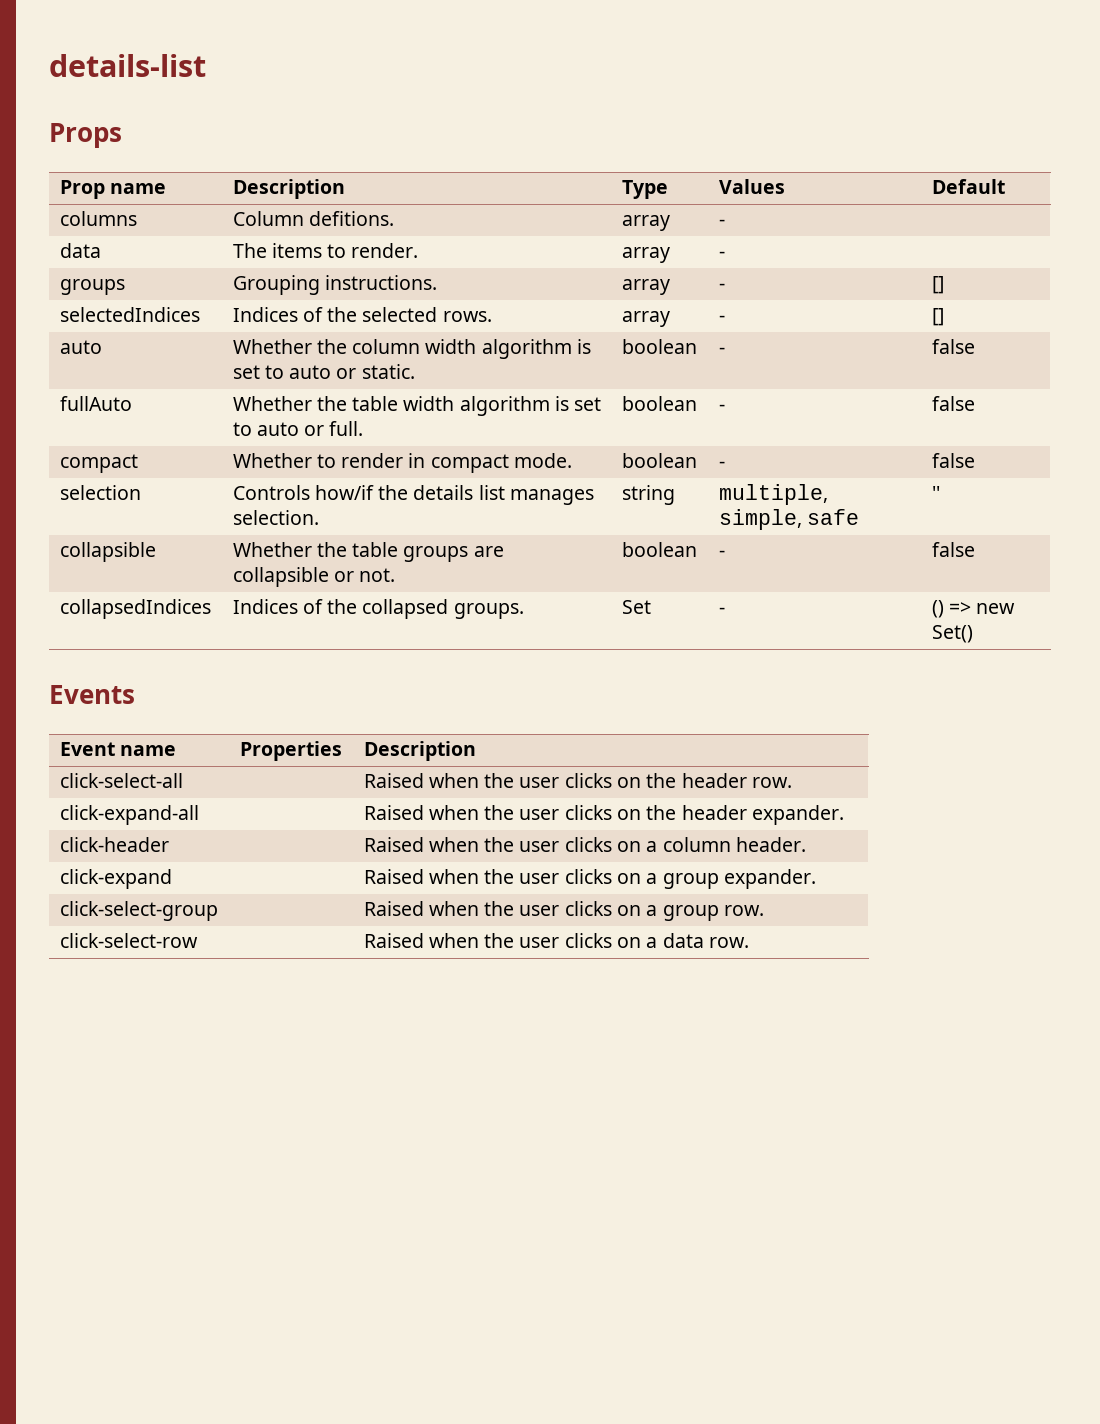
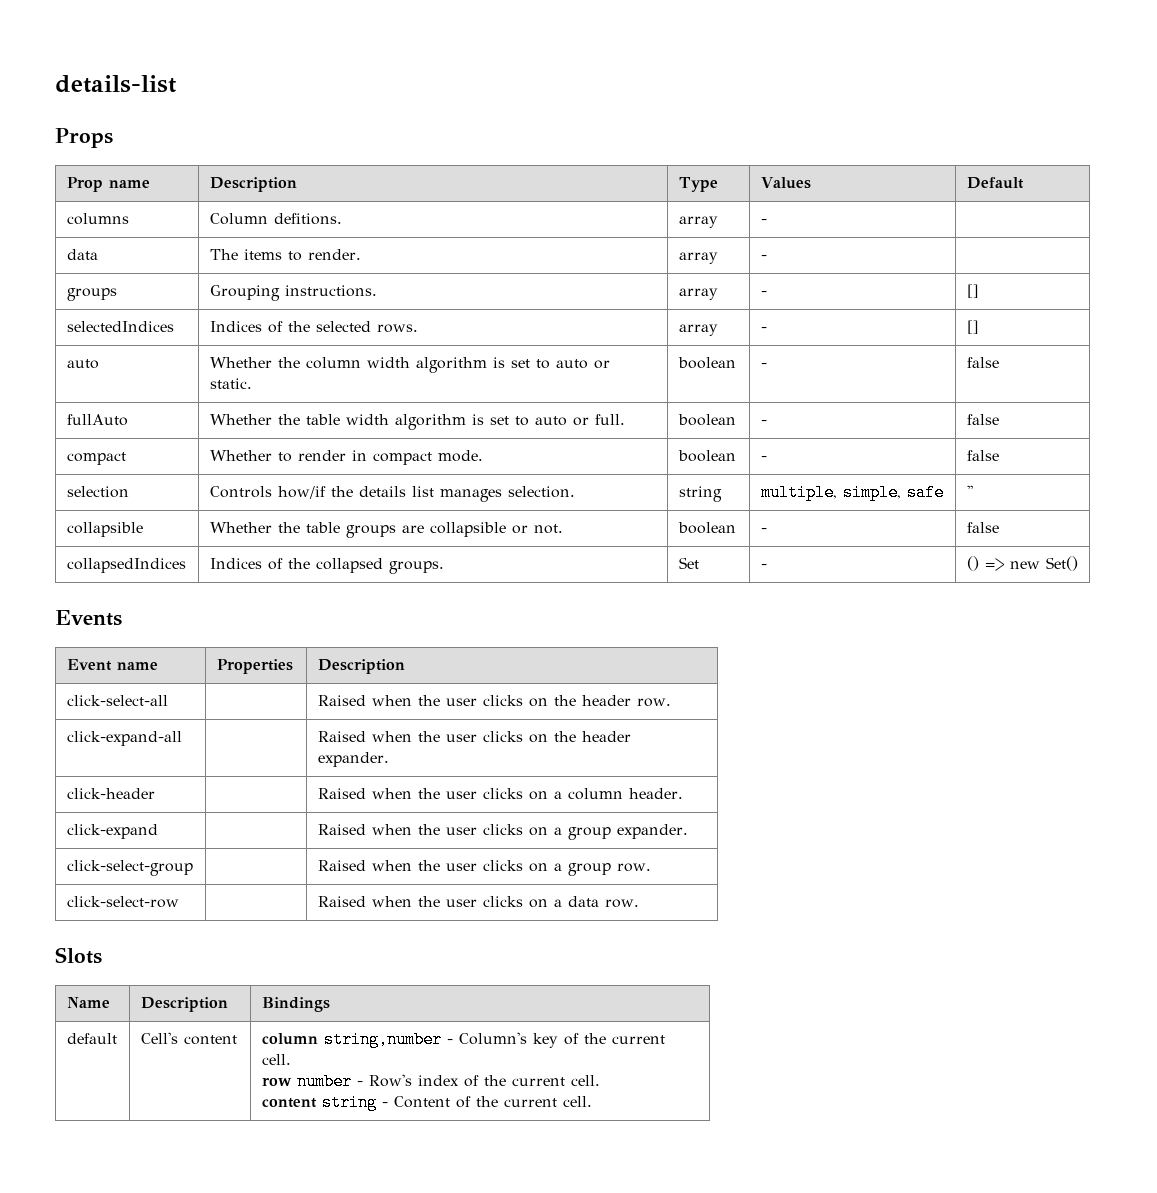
+ Slots
+ Name | Description | Bindings
+ default | Cell's content | column string,number - Column's key of the current cell.
+ row number - Row's index of the current cell.
+ content string - Content of the current cell.

